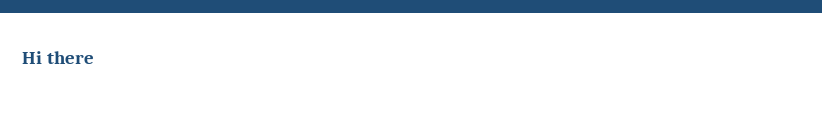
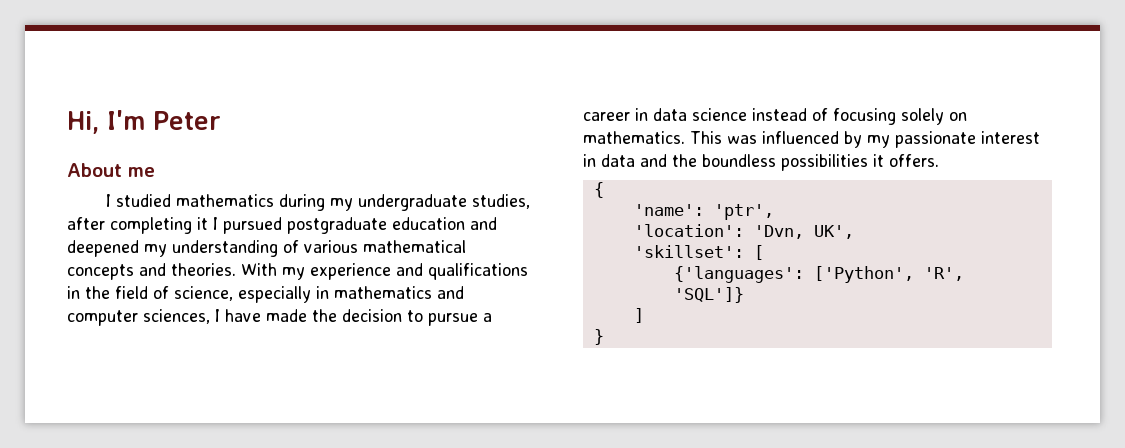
- Hi there
+ Hi, I'm Peter
+ About me
+ I studied mathematics during my undergraduate studies, after completing it I pursued postgraduate education and deepened my understanding of various mathematical concepts and theories. With my experience and qualifications in the field of science, especially in mathematics and computer sciences, I have made the decision to pursue a career in data science instead of focusing solely on mathematics. This was influenced by my passionate interest in data and the boundless possibilities it offers.
+ {
+ 'name': 'ptr',
+ 'location': 'Dvn, UK',
+ 'skillset': [
+ {'languages': ['Python', 'R', 'SQL']}
+ ]
+ }

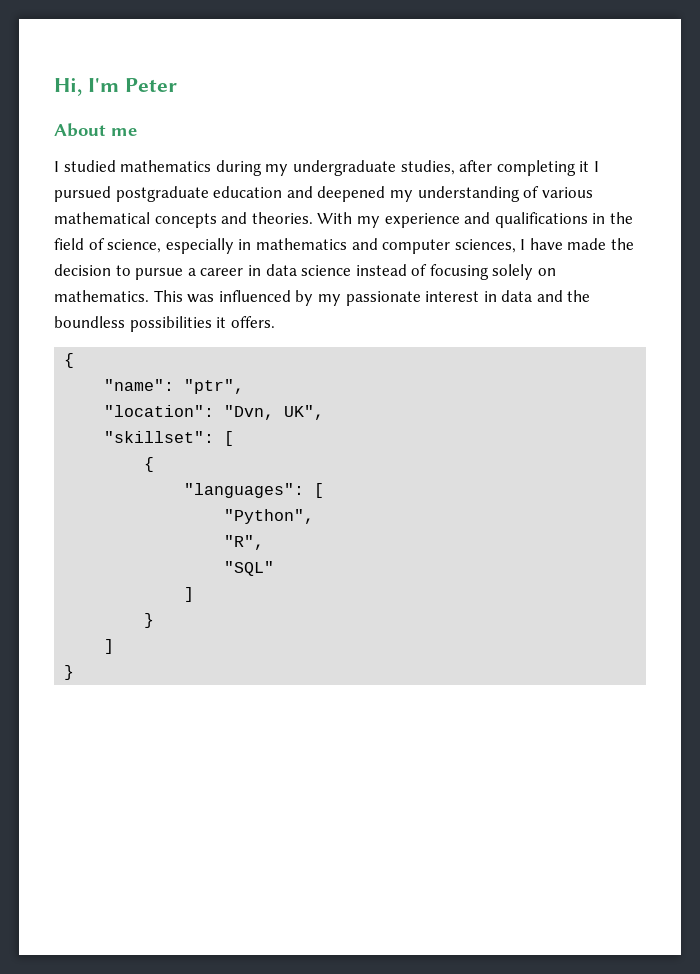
- 'name': 'ptr',
- 'location': 'Dvn, UK',
- 'skillset': [
- {'languages': ['Python', 'R', 'SQL']}
+ "name": "ptr",
+ "location": "Dvn, UK",
+ "skillset": [
+ {
+ "languages": [
+ "Python",
+ "R",
+ "SQL"
+ ]
+ }

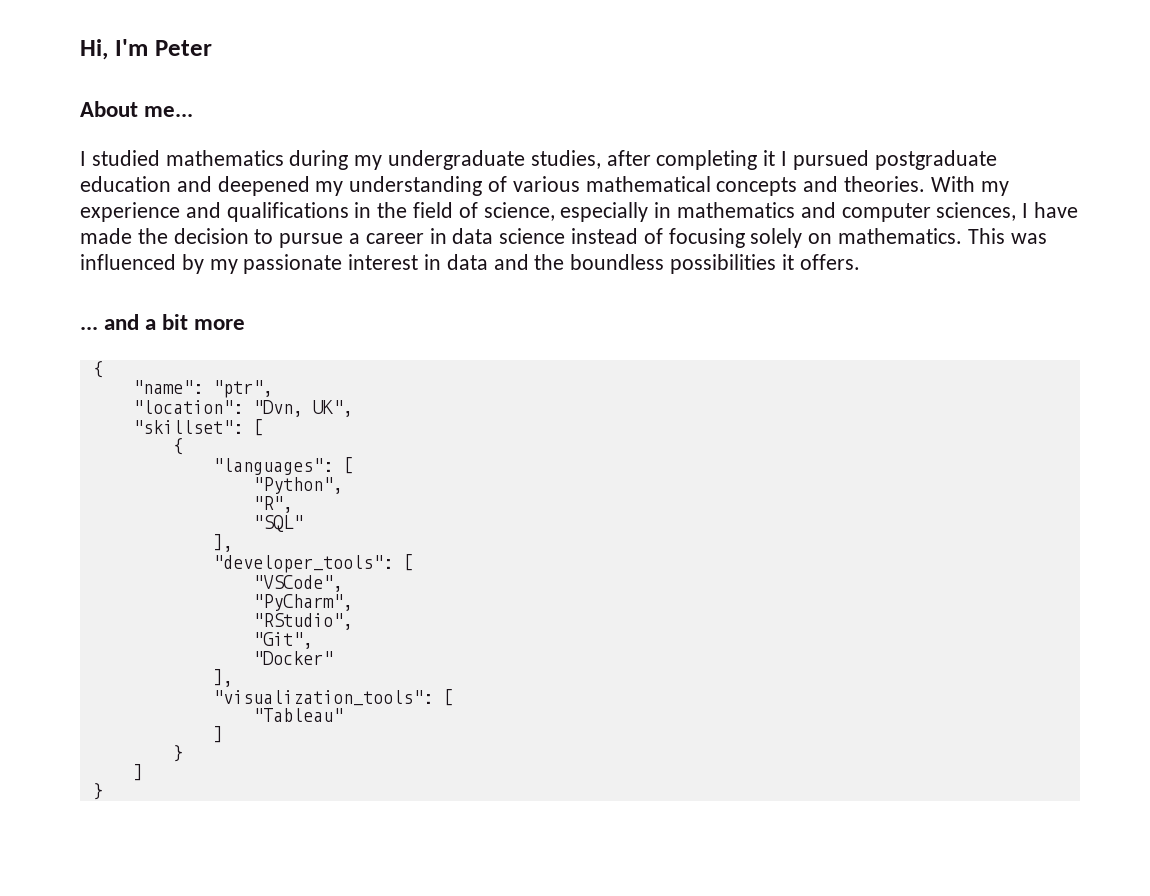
- About me
+ About me...
+ ... and a bit more
  "SQL"
+ ],
+ "developer_tools": [
+ "VSCode",
+ "PyCharm",
+ "RStudio",
+ "Git",
+ "Docker"
+ ],
+ "visualization_tools": [
+ "Tableau"

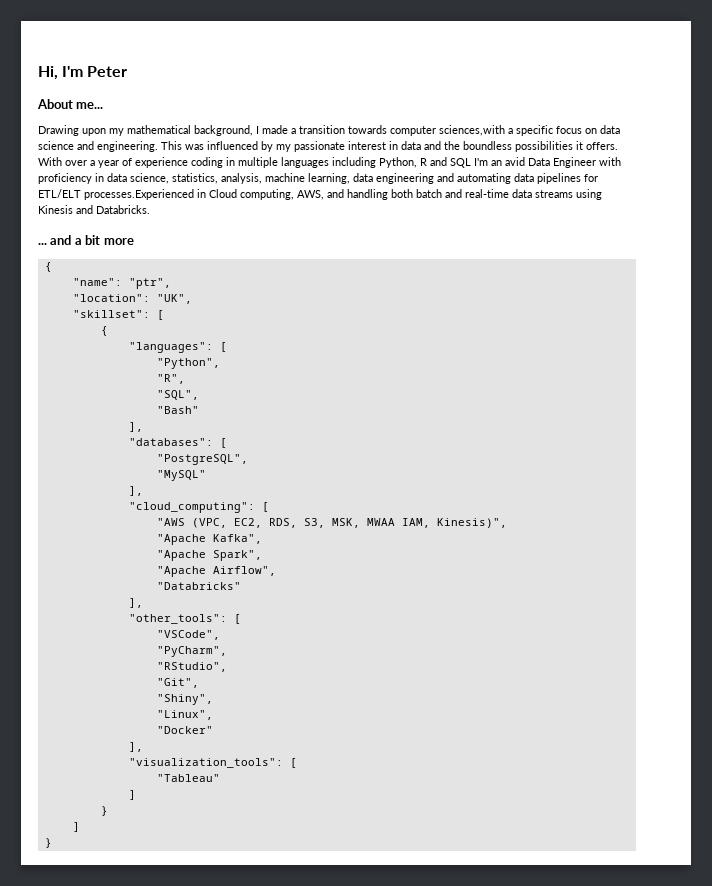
- I studied mathematics during my undergraduate studies, after completing it I pursued postgraduate education and deepened my understanding of various mathematical concepts and theories. With my experience and qualifications in the field of science, especially in mathematics and computer sciences, I have made the decision to pursue a career in data science instead of focusing solely on mathematics.
+ Drawing upon my mathematical background, I made a transition towards computer sciences,with a specific focus on data science and engineering.
+ With over a year of experience coding in multiple languages including Python, R and SQL I'm an avid Data Engineer with proficiency in data science, statistics, analysis, machine learning, data engineering and automating data pipelines for ETL/ELT processes.Experienced in Cloud computing, AWS, and handling both batch and real-time data streams using Kinesis and Databricks.
- "location": "Dvn, UK",
+ "location": "UK",
- "SQL"
+ "SQL",
+ "Bash"
  ],
- "developer_tools": [
+ "databases": [
+ "PostgreSQL",
+ "MySQL"
+ ],
+ "cloud_computing": [
+ "AWS (VPC, EC2, RDS, S3, MSK, MWAA IAM, Kinesis)",
+ "Apache Kafka",
+ "Apache Spark",
+ "Apache Airflow",
+ "Databricks"
+ ],
+ "other_tools": [
+ "Shiny",
+ "Linux",

